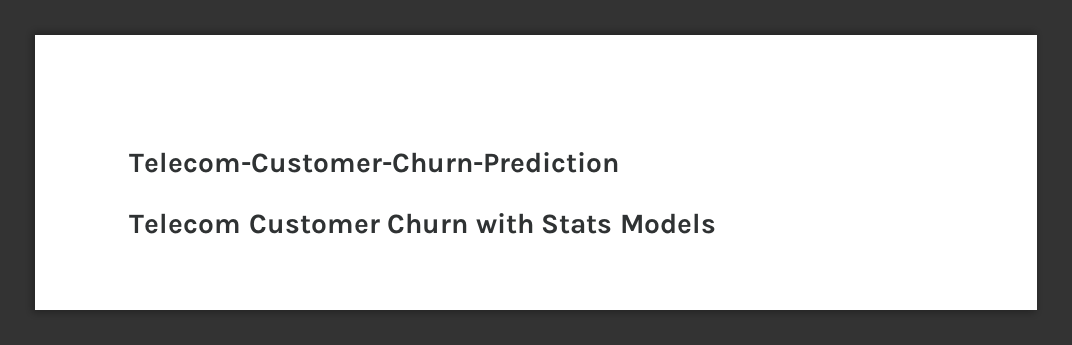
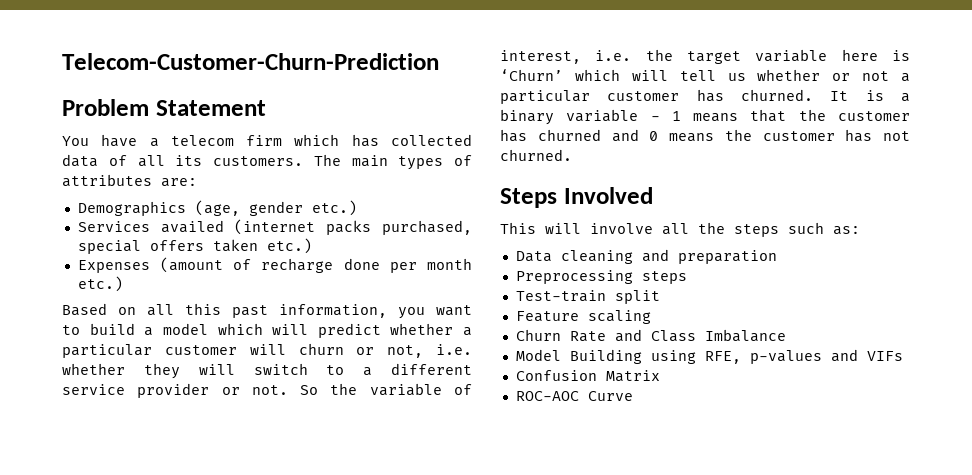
- Telecom Customer Churn with Stats Models
+ Problem Statement
+ You have a telecom firm which has collected data of all its customers. The main types of attributes are:
+ Demographics (age, gender etc.)
+ Services availed (internet packs purchased, special offers taken etc.)
+ Expenses (amount of recharge done per month etc.)
+ Based on all this past information, you want to build a model which will predict whether a particular customer will churn or not, i.e. whether they will switch to a different service provider or not. So the variable of interest, i.e. the target variable here is ‘Churn’ which will tell us whether or not a particular customer has churned. It is a binary variable - 1 means that the customer has churned and 0 means the customer has not churned.
+ Steps Involved
+ This will involve all the steps such as:
+ Data cleaning and preparation
+ Preprocessing steps
+ Test-train split
+ Feature scaling
+ Churn Rate and Class Imbalance
+ Model Building using RFE, p-values and VIFs
+ Confusion Matrix
+ ROC-AOC Curve

